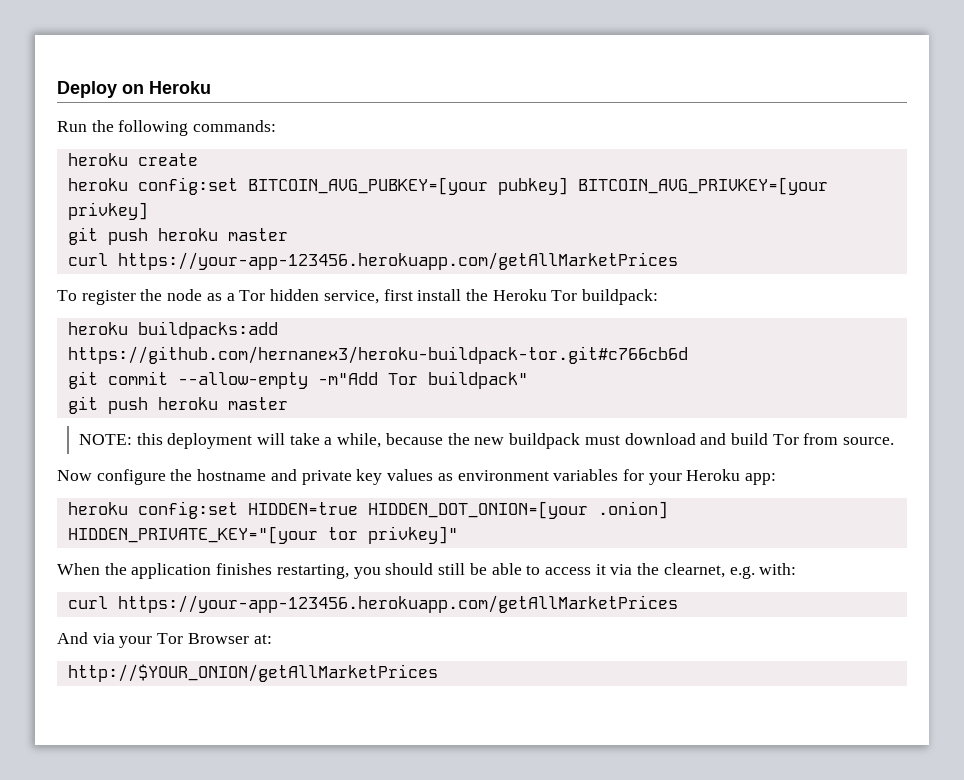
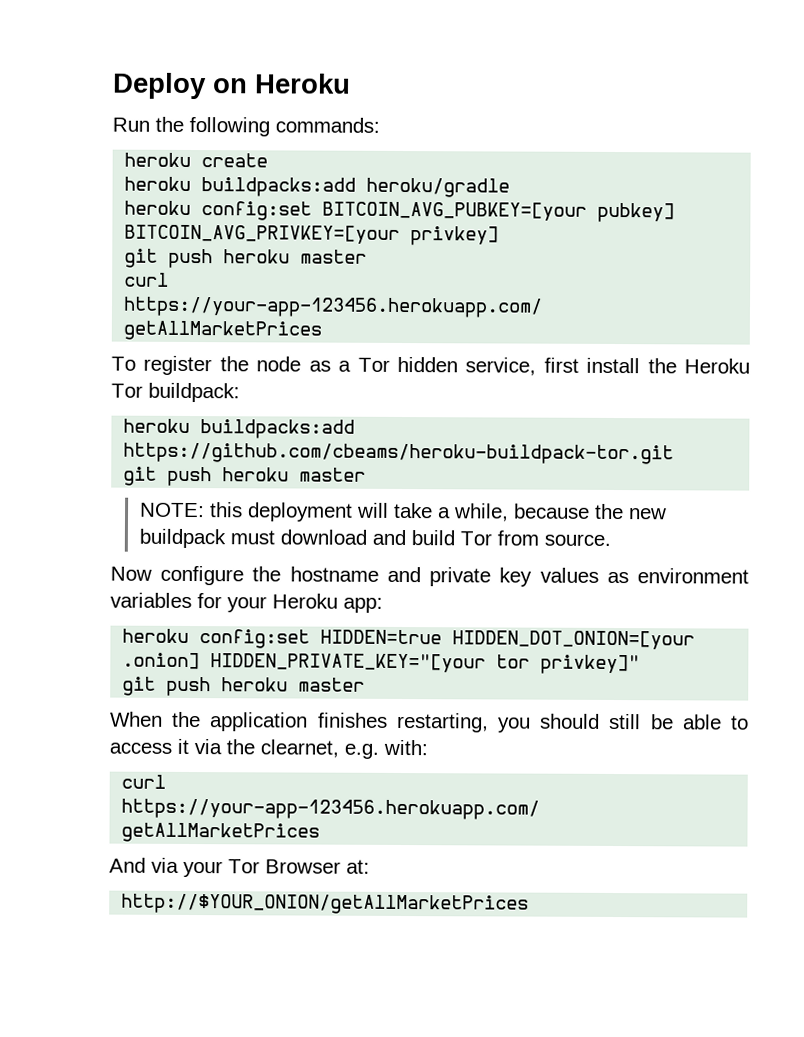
+ heroku buildpacks:add heroku/gradle
- heroku buildpacks:add https://github.com/hernanex3/heroku-buildpack-tor.git#c766cb6d
- git commit --allow-empty -m"Add Tor buildpack"
+ heroku buildpacks:add https://github.com/cbeams/heroku-buildpack-tor.git
  heroku config:set HIDDEN=true HIDDEN_DOT_ONION=[your .onion] HIDDEN_PRIVATE_KEY="[your tor privkey]"
+ git push heroku master

